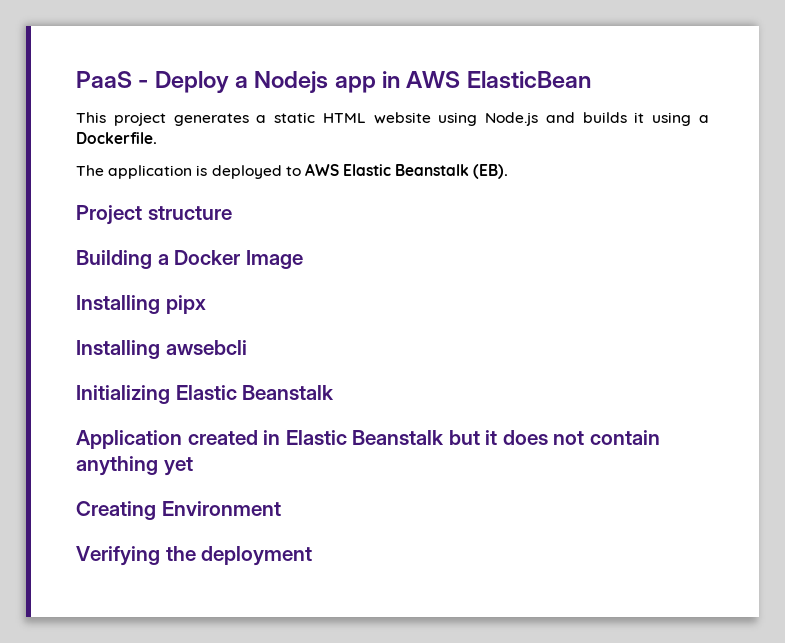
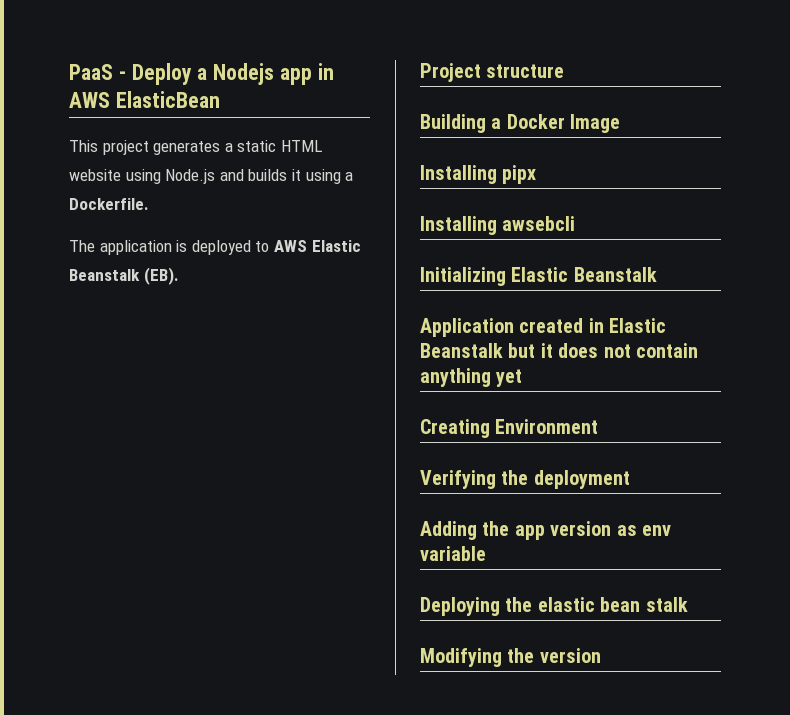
+ Adding the app version as env variable
+ Deploying the elastic bean stalk
+ Modifying the version

